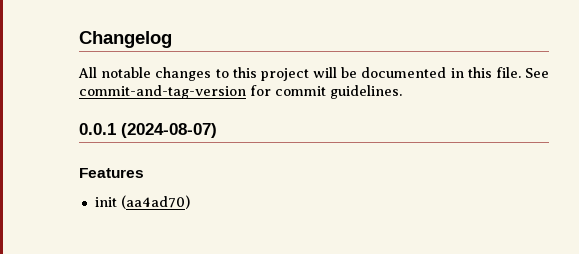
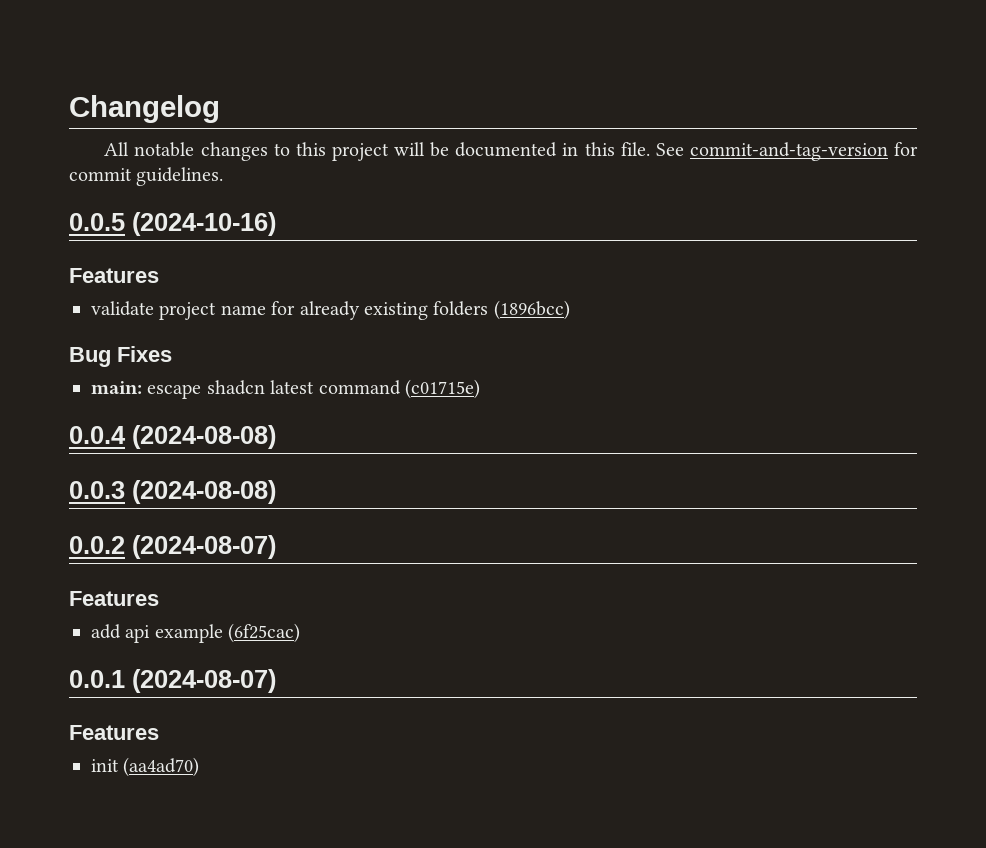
+ 0.0.5 (2024-10-16)
+ Features
+ validate project name for already existing folders (1896bcc)
+ Bug Fixes
+ main: escape shadcn latest command (c01715e)
+ 0.0.4 (2024-08-08)
+ 0.0.3 (2024-08-08)
+ 0.0.2 (2024-08-07)
+ Features
+ add api example (6f25cac)

